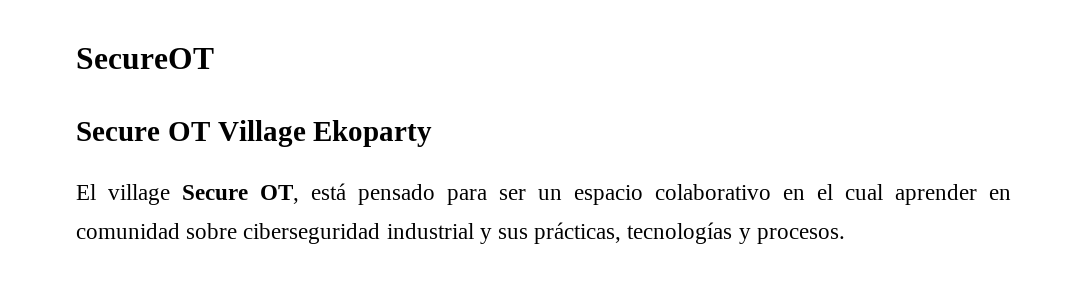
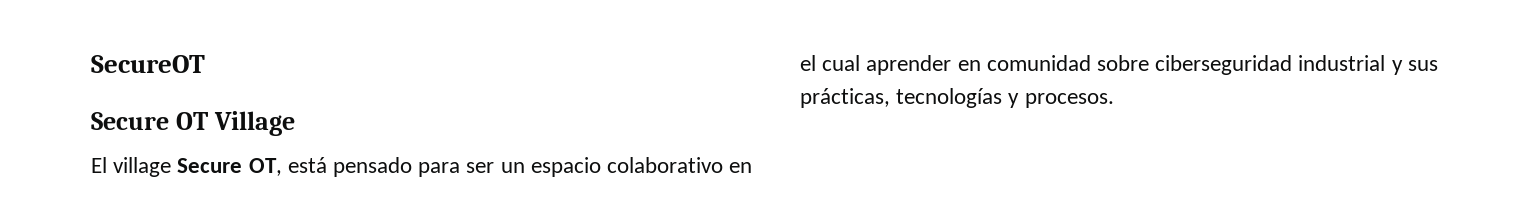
- Secure OT Village Ekoparty
+ Secure OT Village

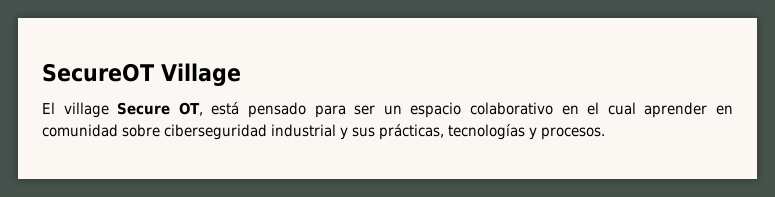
- SecureOT
- Secure OT Village
+ SecureOT Village

